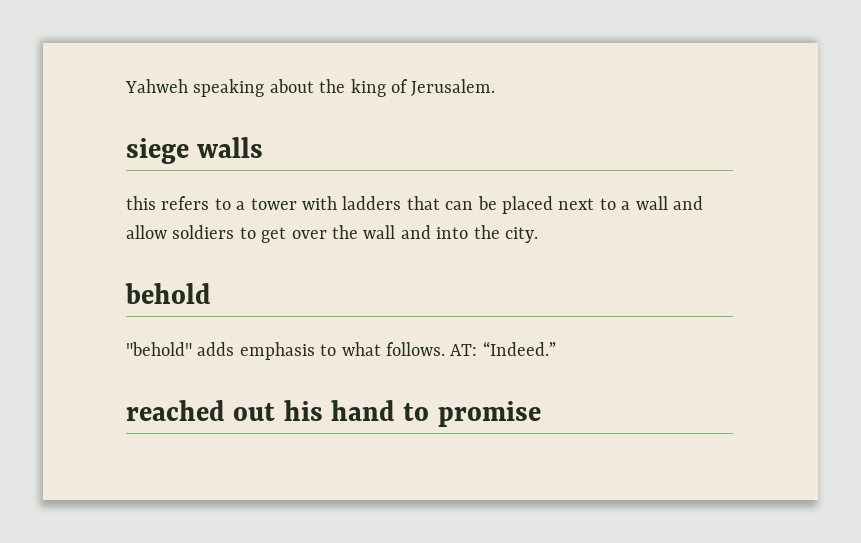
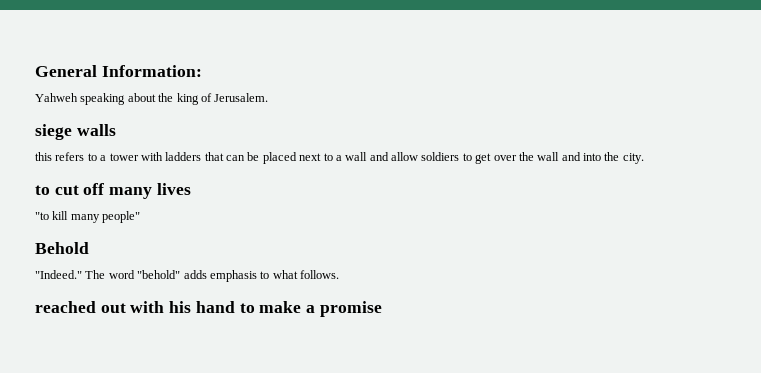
+ General Information:
- behold
- "behold" adds emphasis to what follows. AT: “Indeed.”
+ to cut off many lives
+ "to kill many people"
+ Behold
+ "Indeed." The word "behold" adds emphasis to what follows.
- reached out his hand to promise
+ reached out with his hand to make a promise

